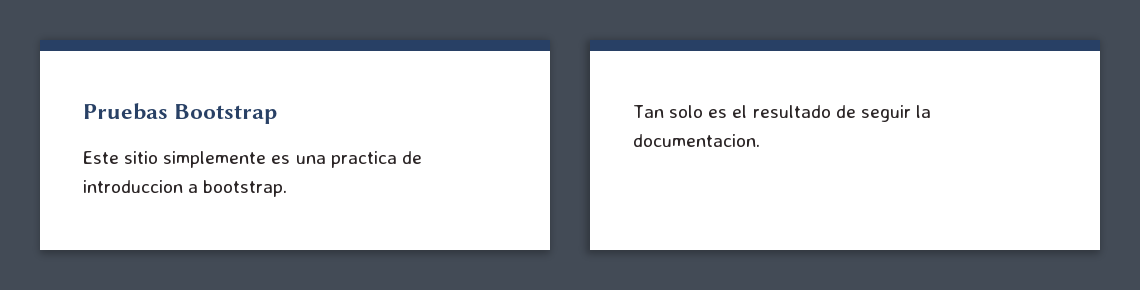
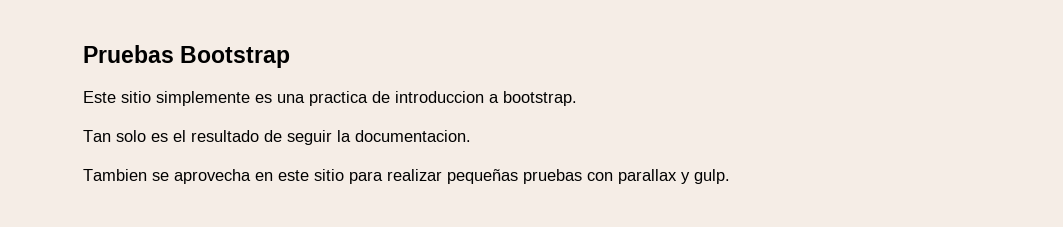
+ Tambien se aprovecha en este sitio para realizar pequeñas pruebas con parallax y gulp.

